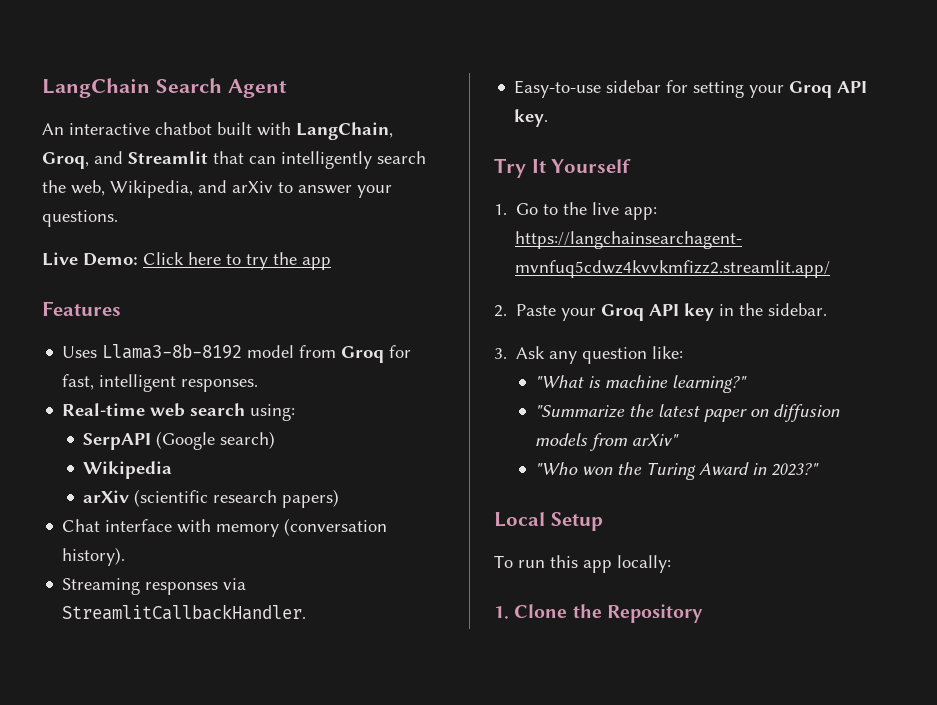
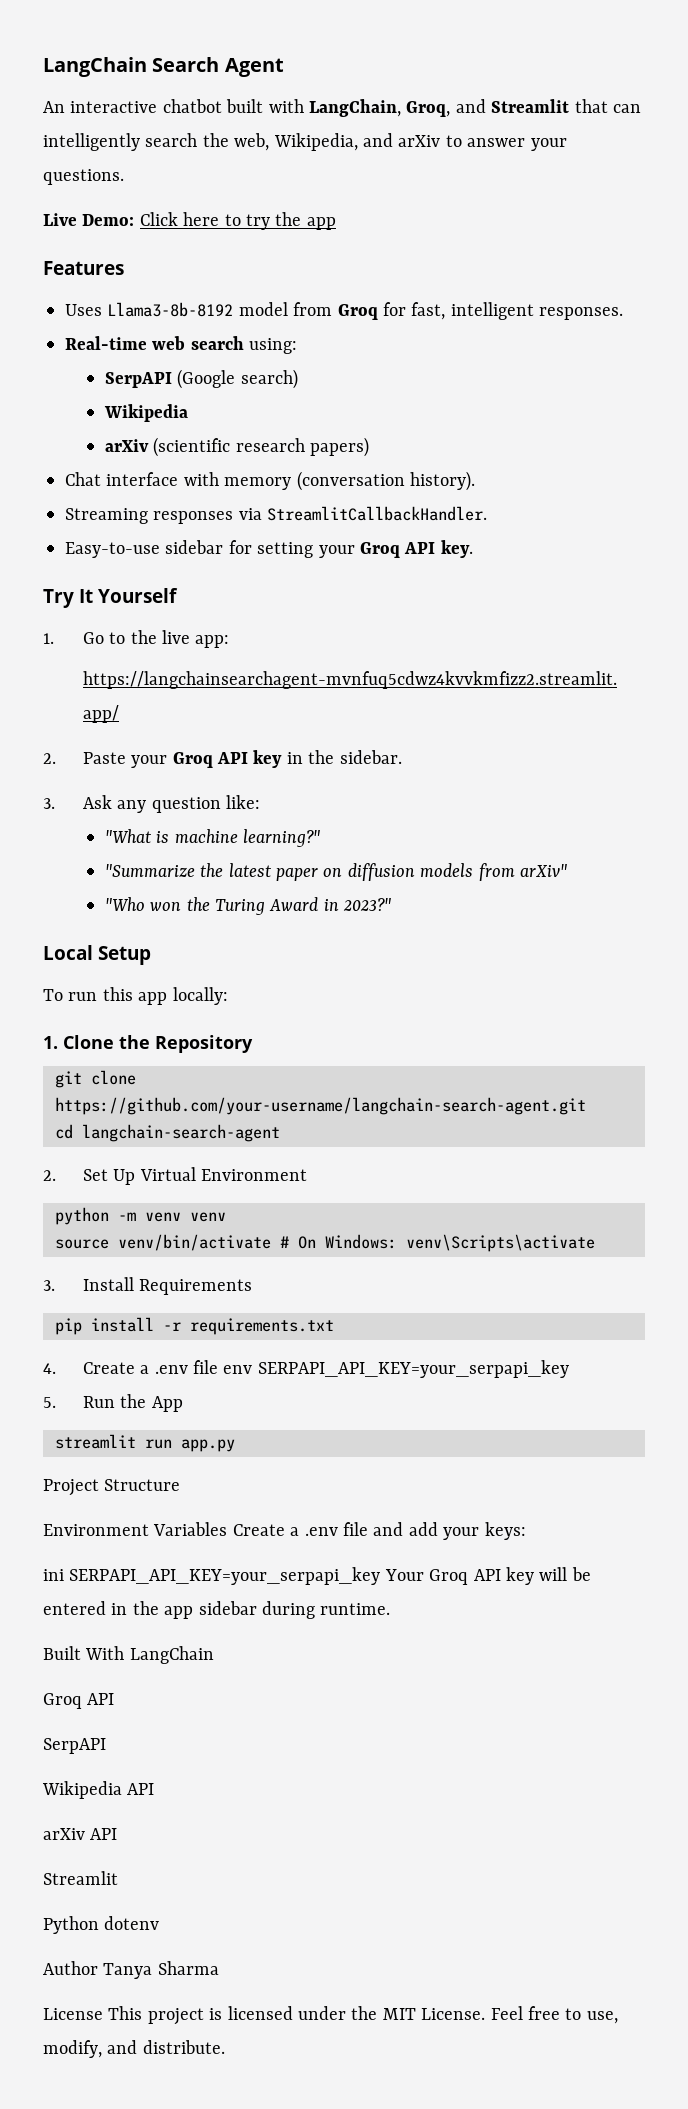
+ git clone https://github.com/your-username/langchain-search-agent.git
+ cd langchain-search-agent
+ 2. Set Up Virtual Environment
+ python -m venv venv
+ source venv/bin/activate # On Windows: venv\Scripts\activate
+ 3. Install Requirements
+ pip install -r requirements.txt
+ 4. Create a .env file env SERPAPI_API_KEY=your_serpapi_key
+ 5. Run the App
+ streamlit run app.py
+ Project Structure
+ Environment Variables Create a .env file and add your keys:
+ ini SERPAPI_API_KEY=your_serpapi_key Your Groq API key will be entered in the app sidebar during runtime.
+ Built With LangChain
+ Groq API
+ SerpAPI
+ Wikipedia API
+ arXiv API
+ Streamlit
+ Python dotenv
+ Author Tanya Sharma
+ License This project is licensed under the MIT License. Feel free to use, modify, and distribute.

